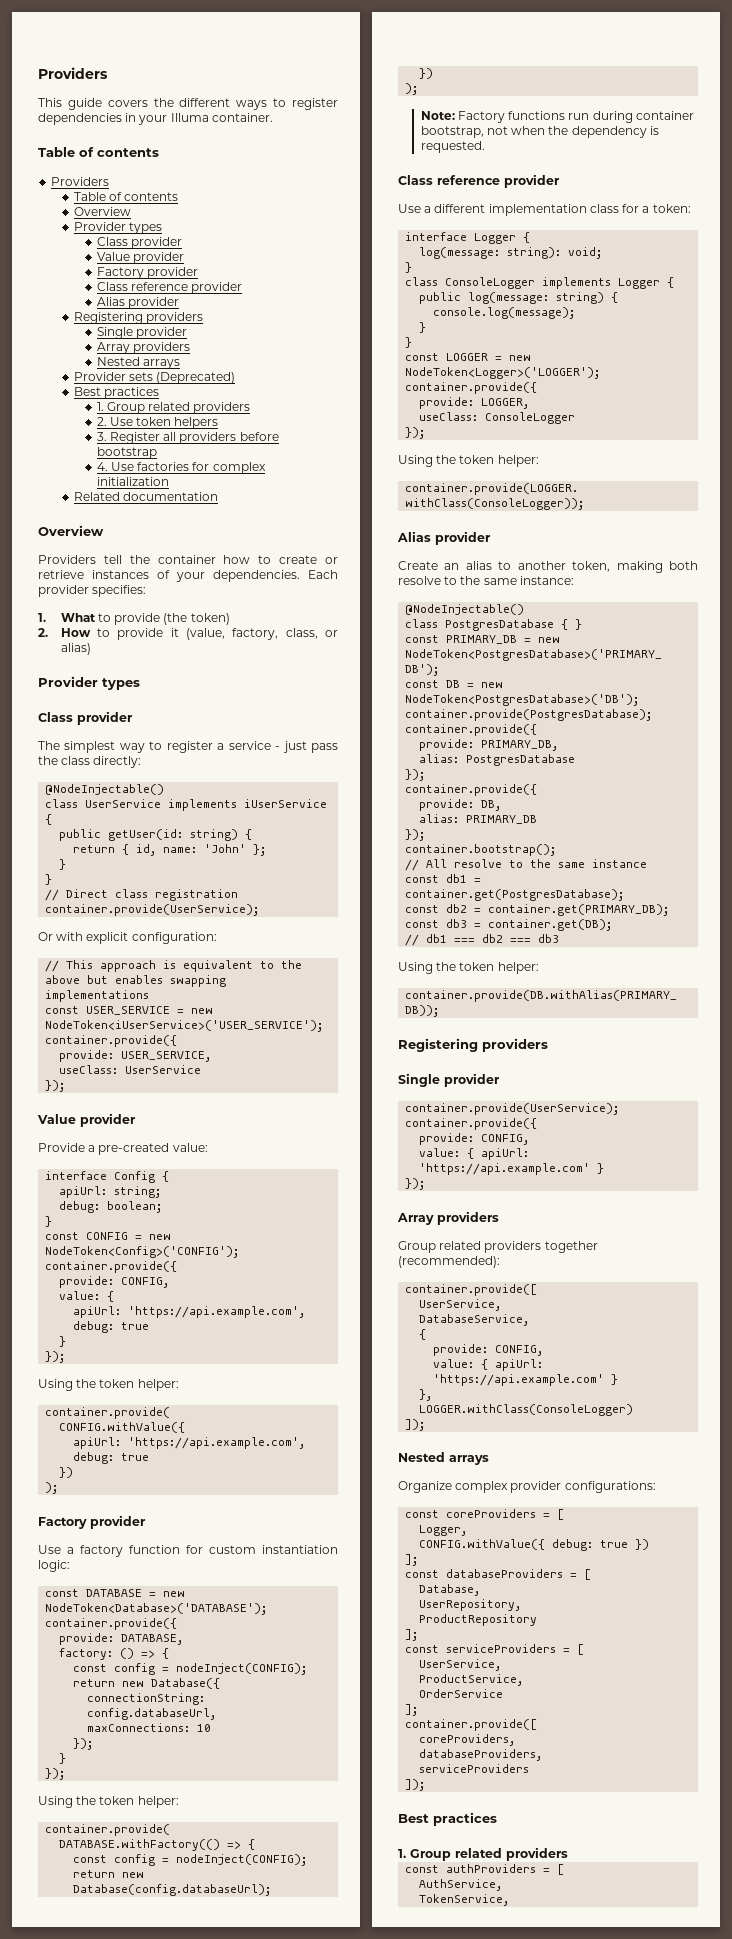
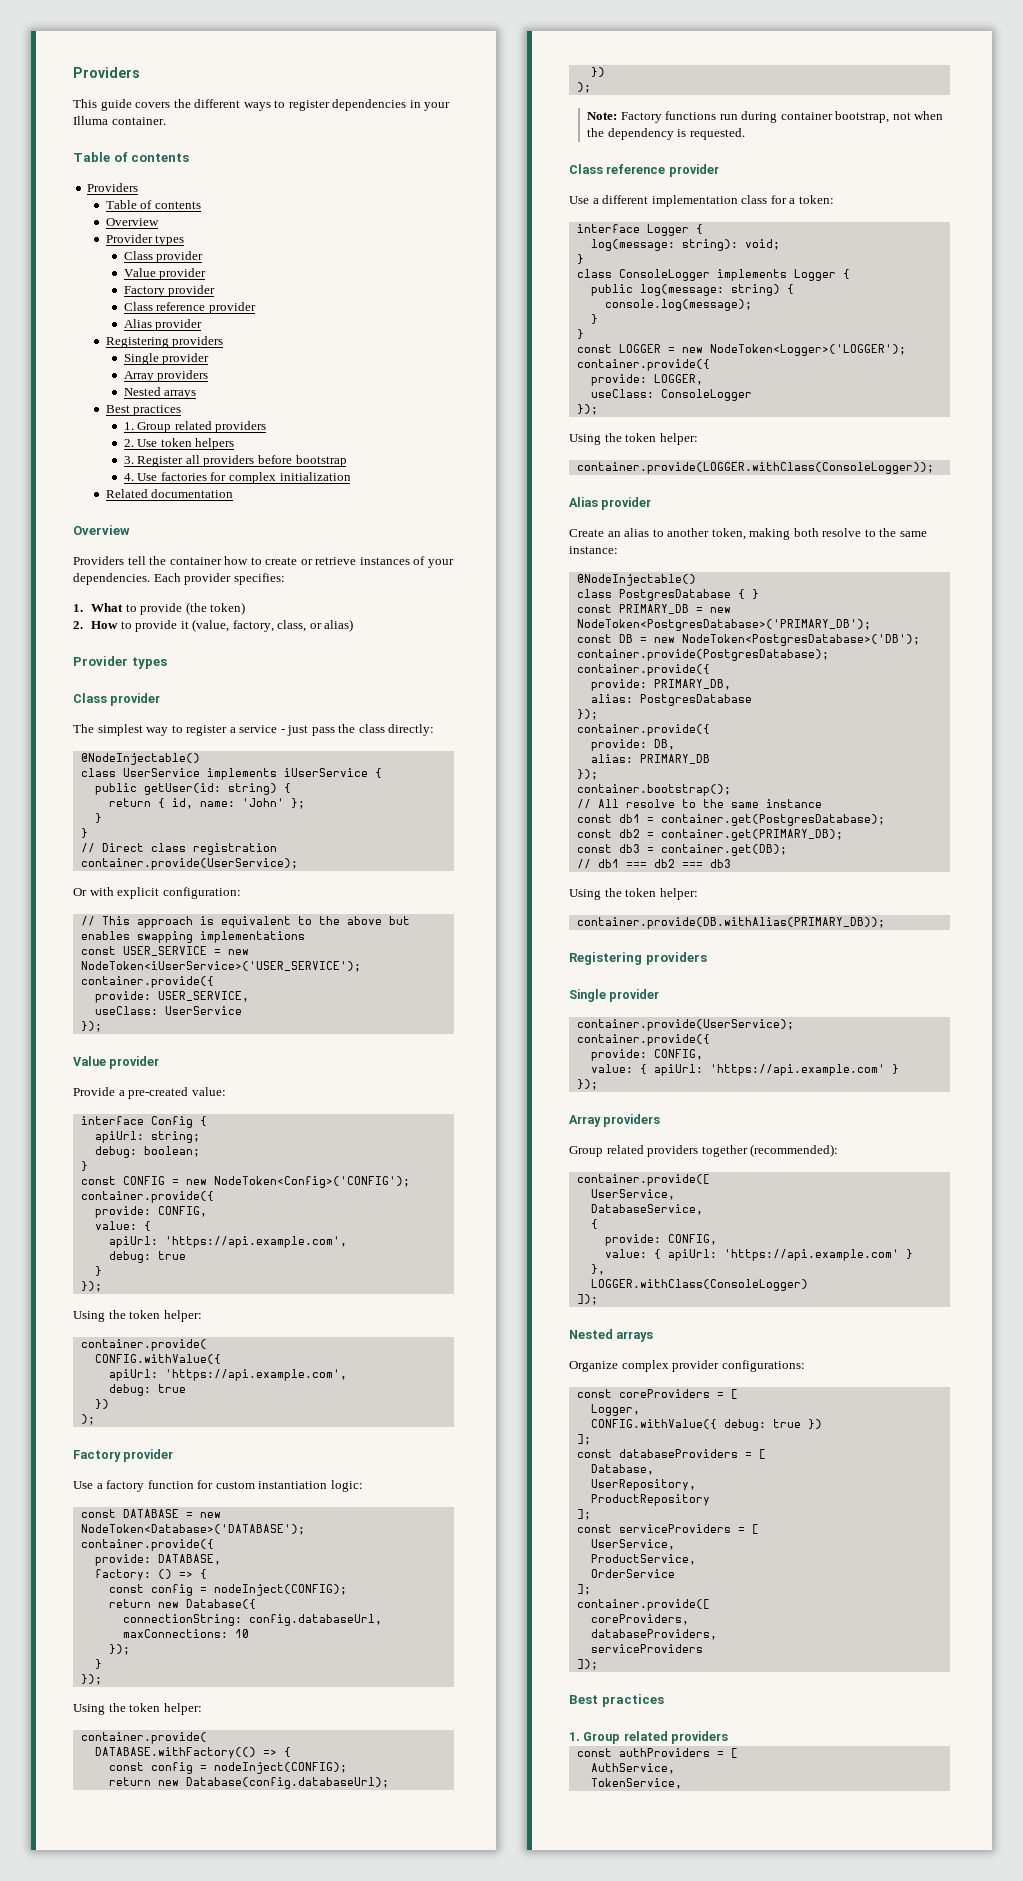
- Provider sets (Deprecated)

